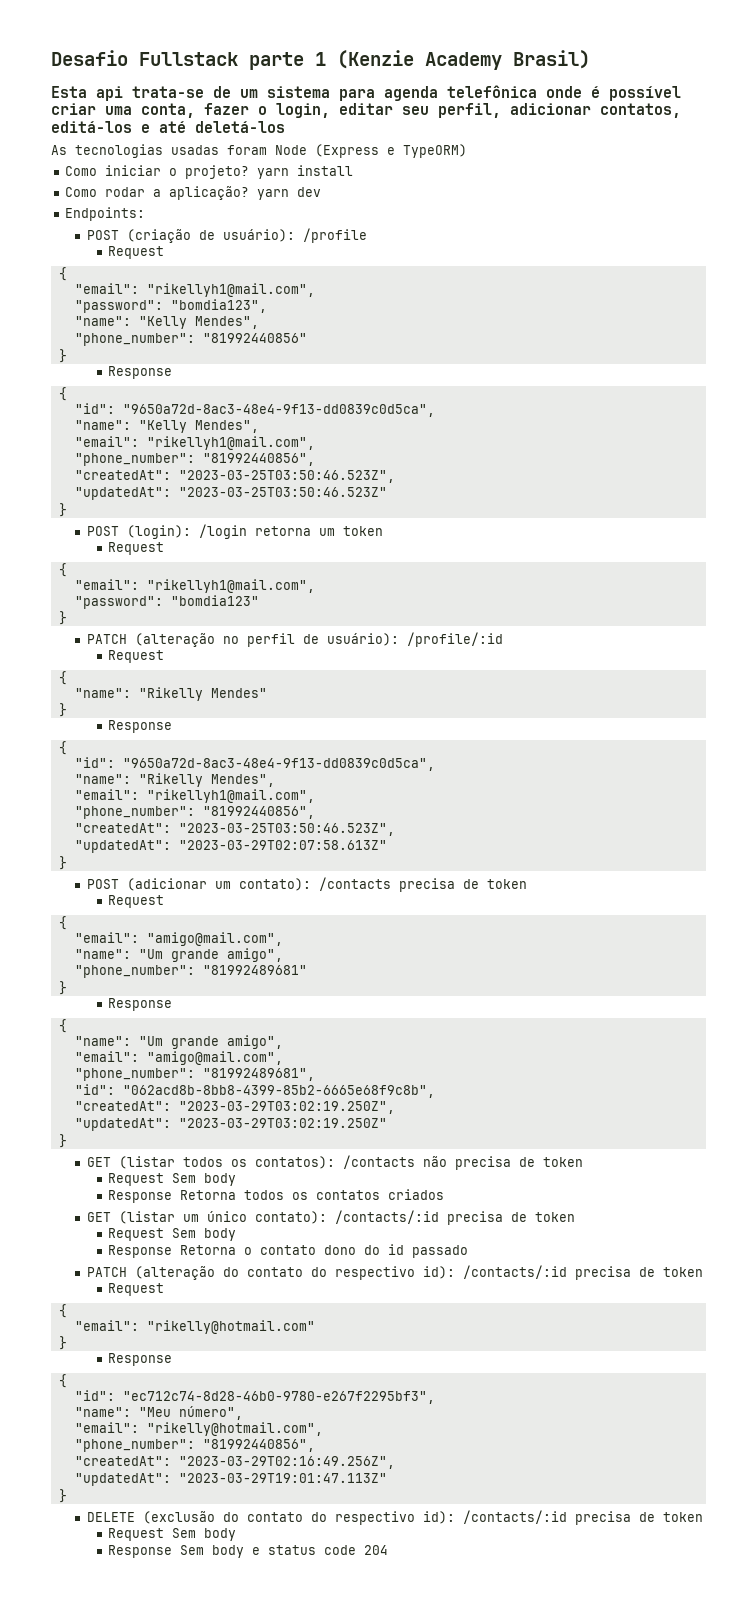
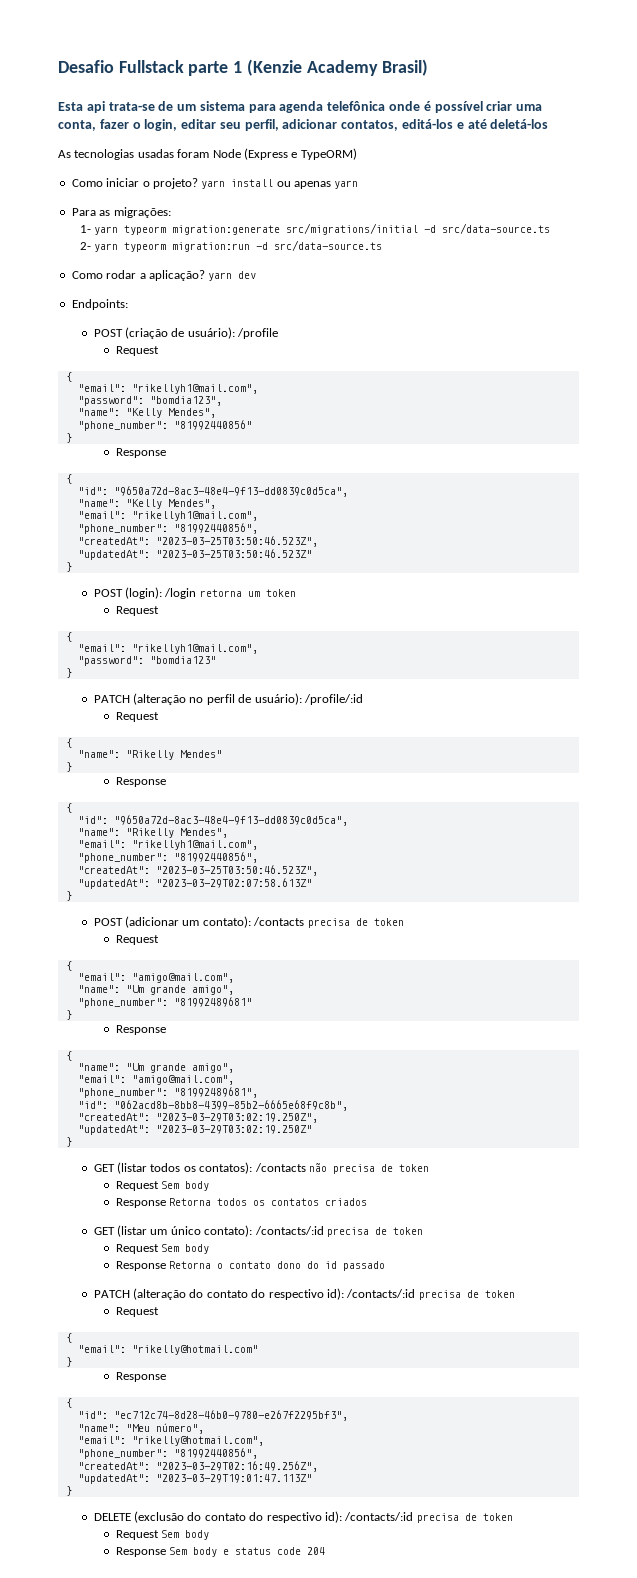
- Como iniciar o projeto? yarn install
+ Como iniciar o projeto? yarn install ou apenas yarn
+ Para as migrações:
+ 1- yarn typeorm migration:generate src/migrations/initial -d src/data-source.ts
+ 2- yarn typeorm migration:run -d src/data-source.ts

